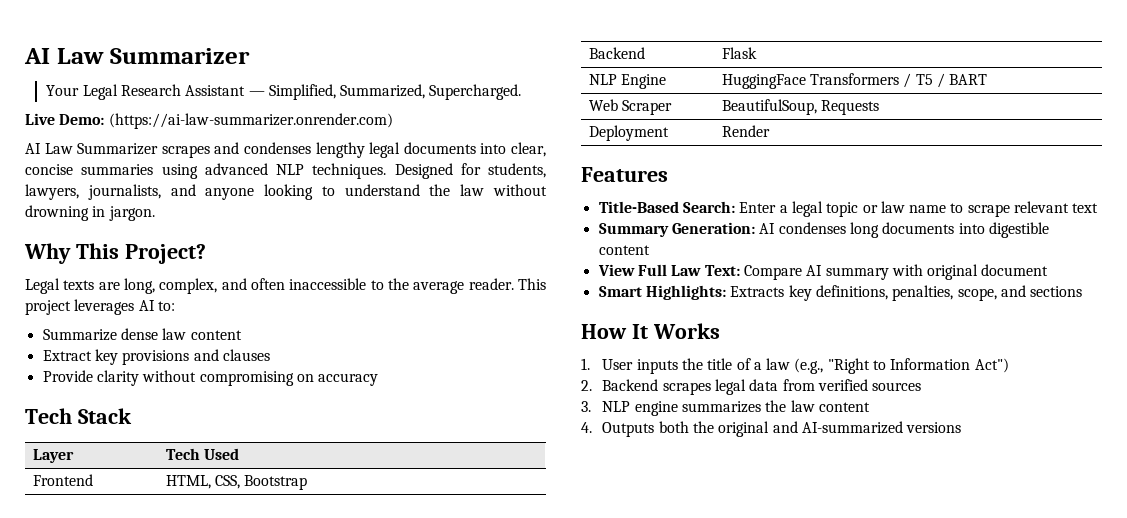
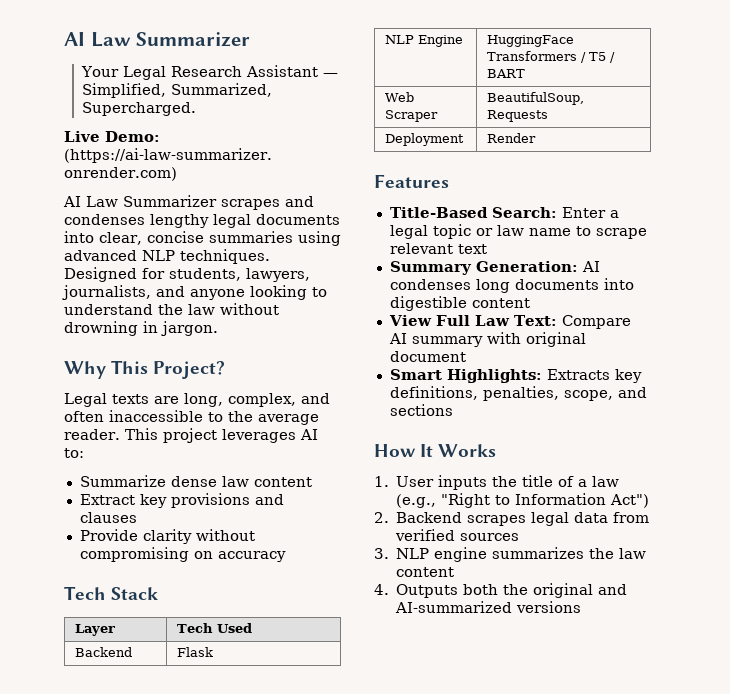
- Frontend | HTML, CSS, Bootstrap

